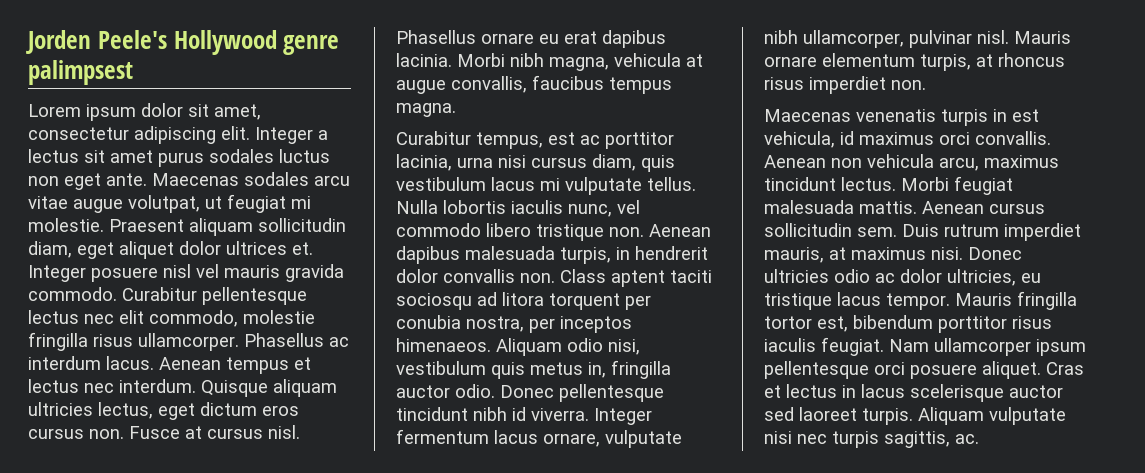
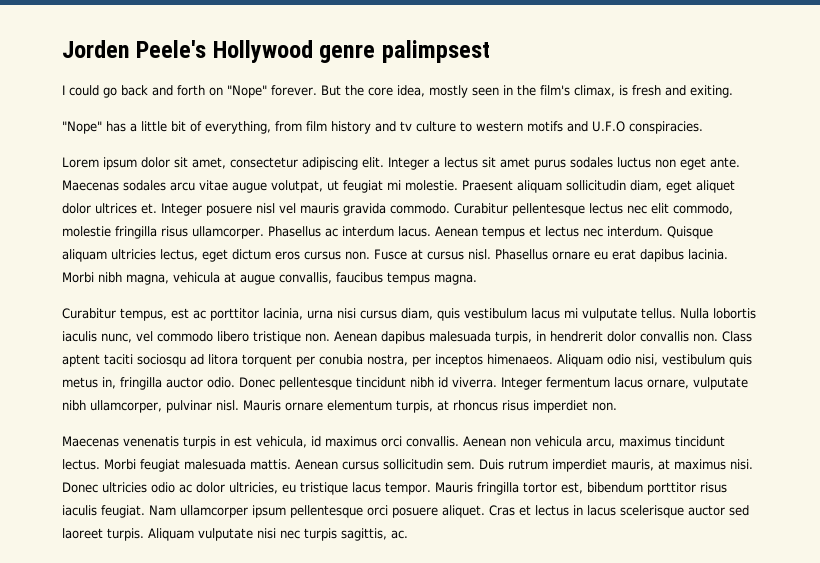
+ I could go back and forth on "Nope" forever. But the core idea, mostly seen in the film's climax, is fresh and exiting.
+ "Nope" has a little bit of everything, from film history and tv culture to western motifs and U.F.O conspiracies.

